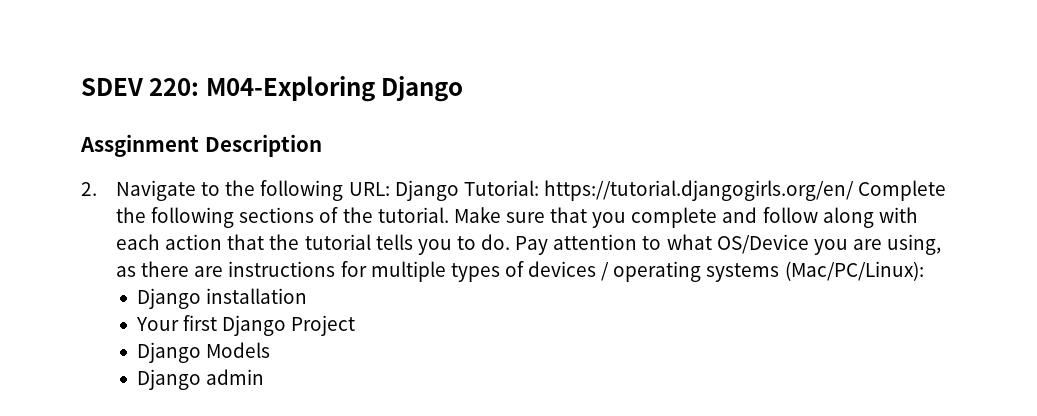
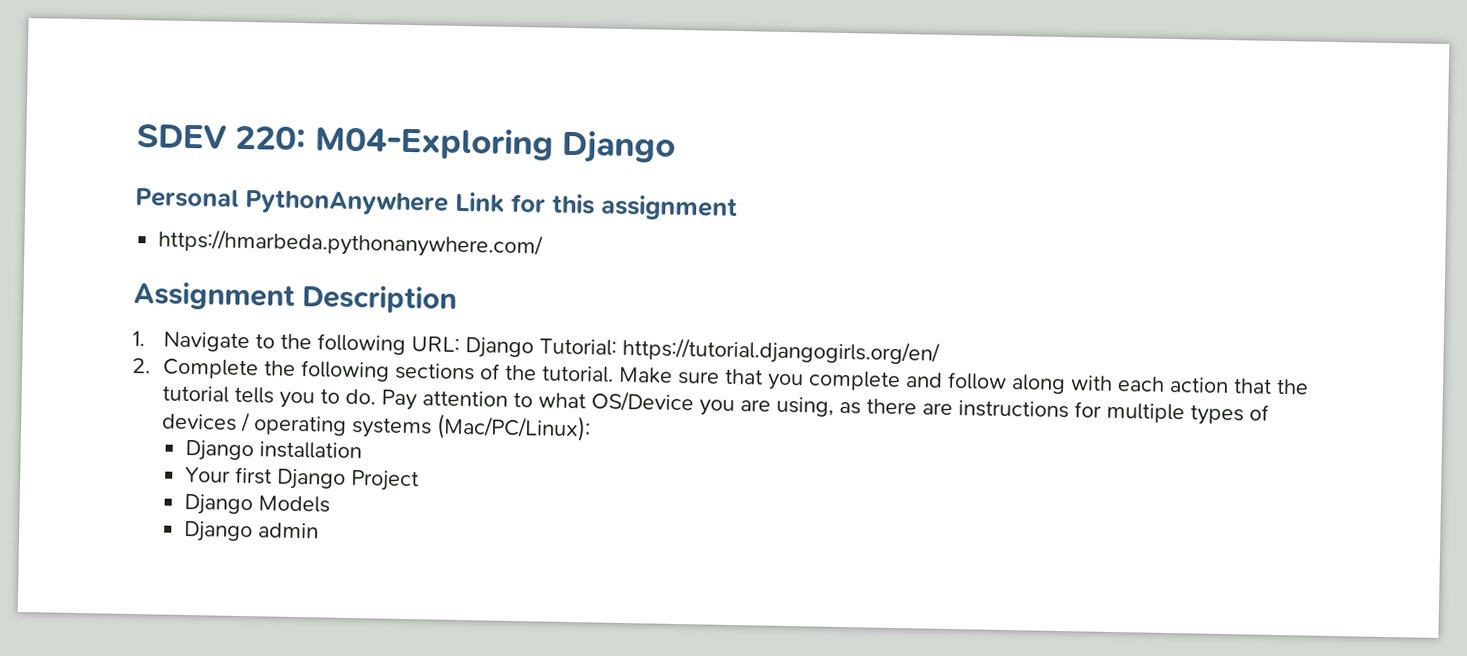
- Assginment Description
+ Personal PythonAnywhere Link for this assignment
+ https://hmarbeda.pythonanywhere.com/
+ Assignment Description
- 2. Navigate to the following URL: Django Tutorial: https://tutorial.djangogirls.org/en/ Complete the following sections of the tutorial.
+ 1. Navigate to the following URL: Django Tutorial: https://tutorial.djangogirls.org/en/
+ 2. Complete the following sections of the tutorial.

